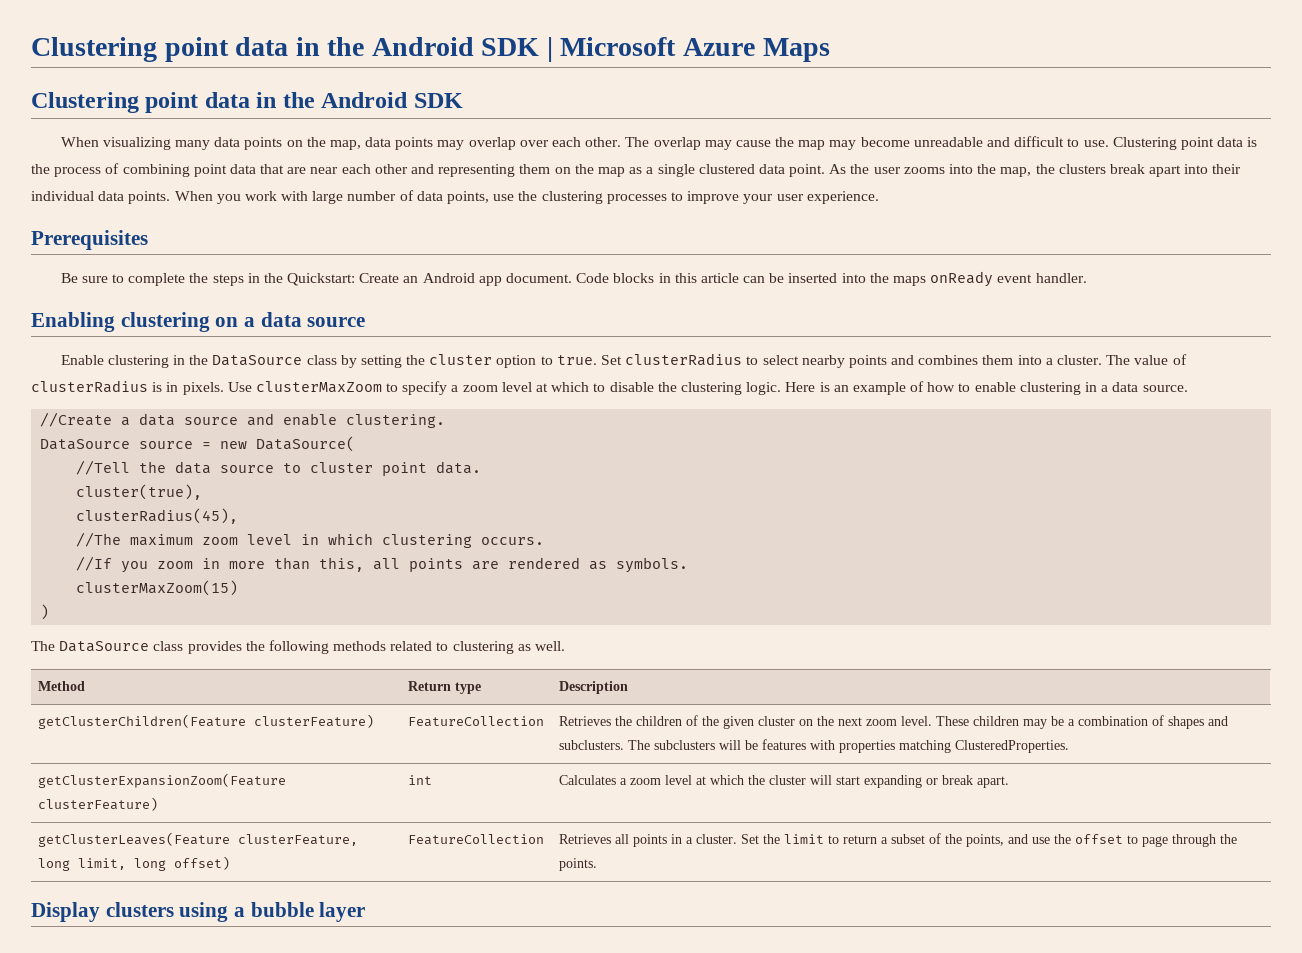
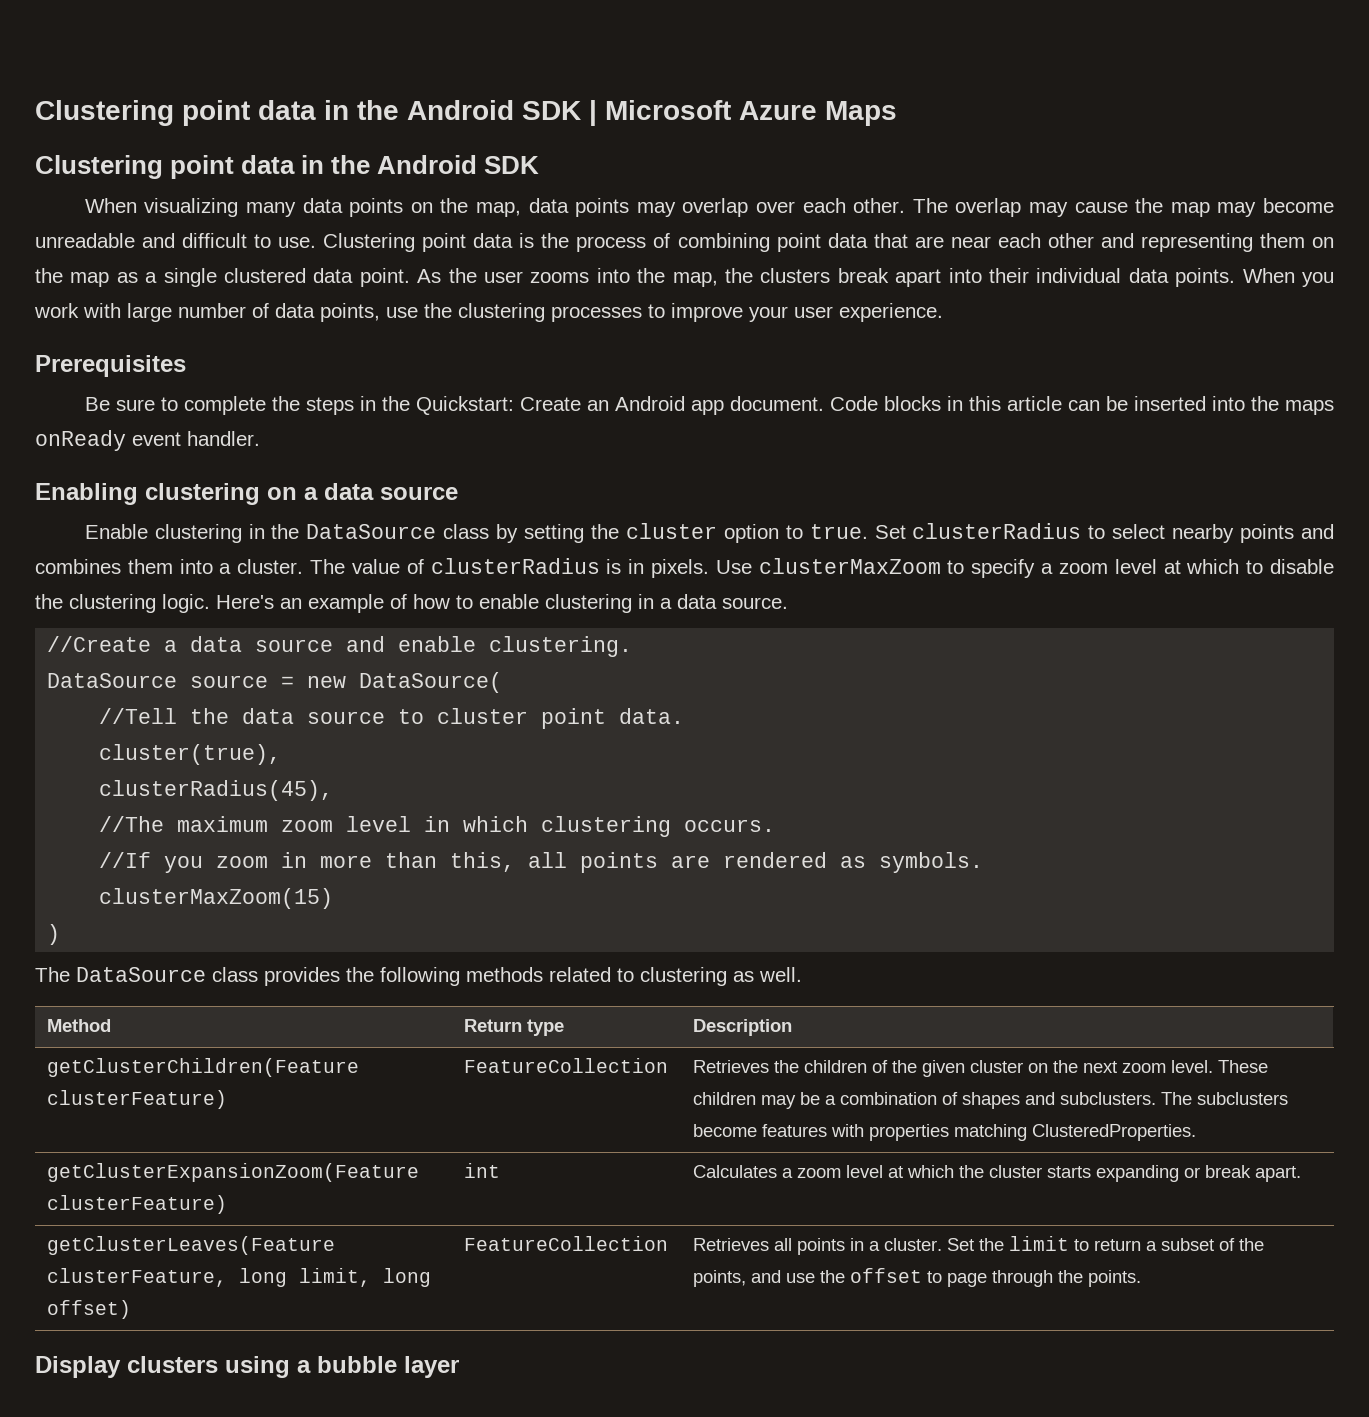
- Here is an example of how to enable clustering in a data source.
+ Here's an example of how to enable clustering in a data source.
- getClusterChildren(Feature clusterFeature) | FeatureCollection | Retrieves the children of the given cluster on the next zoom level. These children may be a combination of shapes and subclusters. The subclusters will be features with properties matching ClusteredProperties.
+ getClusterChildren(Feature clusterFeature) | FeatureCollection | Retrieves the children of the given cluster on the next zoom level. These children may be a combination of shapes and subclusters. The subclusters become features with properties matching ClusteredProperties.
- getClusterExpansionZoom(Feature clusterFeature) | int | Calculates a zoom level at which the cluster will start expanding or break apart.
+ getClusterExpansionZoom(Feature clusterFeature) | int | Calculates a zoom level at which the cluster starts expanding or break apart.

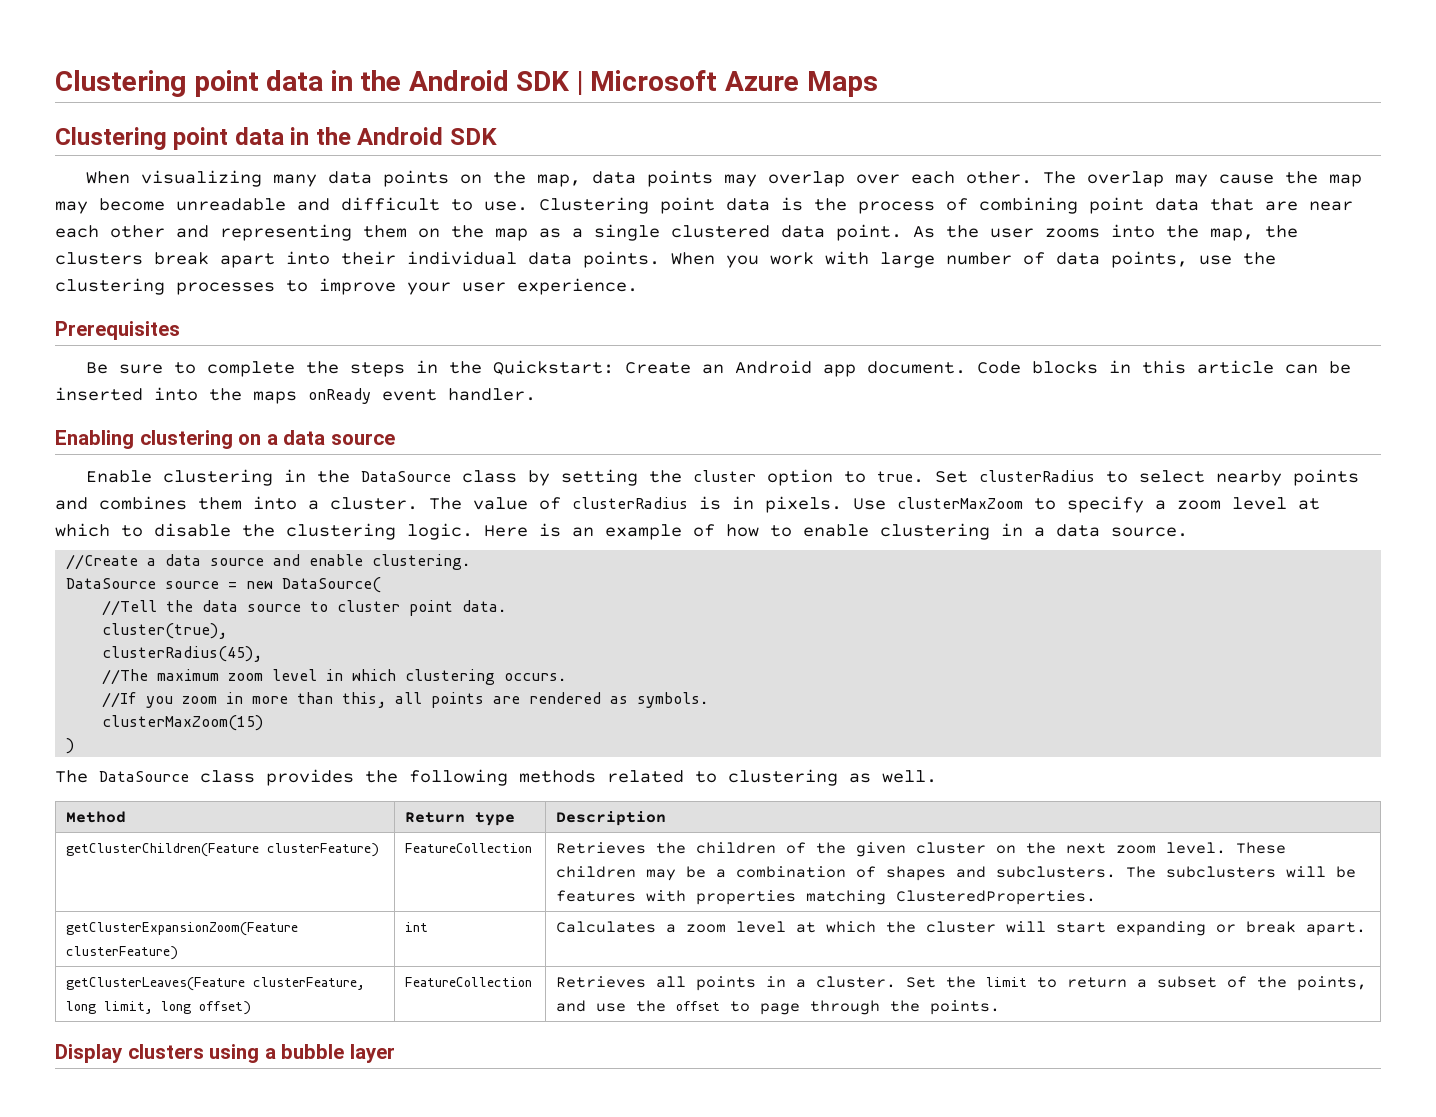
- Here's an example of how to enable clustering in a data source.
+ Here is an example of how to enable clustering in a data source.
- getClusterChildren(Feature clusterFeature) | FeatureCollection | Retrieves the children of the given cluster on the next zoom level. These children may be a combination of shapes and subclusters. The subclusters become features with properties matching ClusteredProperties.
+ getClusterChildren(Feature clusterFeature) | FeatureCollection | Retrieves the children of the given cluster on the next zoom level. These children may be a combination of shapes and subclusters. The subclusters will be features with properties matching ClusteredProperties.
- getClusterExpansionZoom(Feature clusterFeature) | int | Calculates a zoom level at which the cluster starts expanding or break apart.
+ getClusterExpansionZoom(Feature clusterFeature) | int | Calculates a zoom level at which the cluster will start expanding or break apart.

